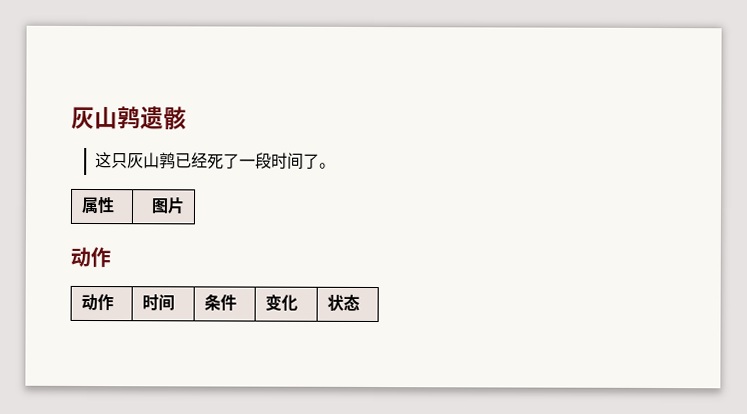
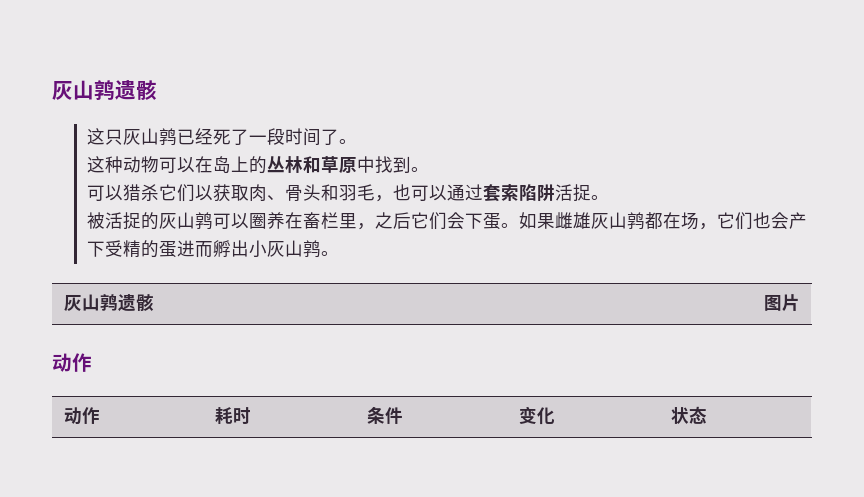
- 属性 | 图片
+ 这种动物可以在岛上的丛林和草原中找到。
+ 可以猎杀它们以获取肉、骨头和羽毛，也可以通过套索陷阱活捉。
+ 被活捉的灰山鹑可以圈养在畜栏里，之后它们会下蛋。如果雌雄灰山鹑都在场，它们也会产下受精的蛋进而孵出小灰山鹑。
+ 灰山鹑遗骸 | 图片
- 动作 | 时间 | 条件 | 变化 | 状态
+ 动作 | 耗时 | 条件 | 变化 | 状态

